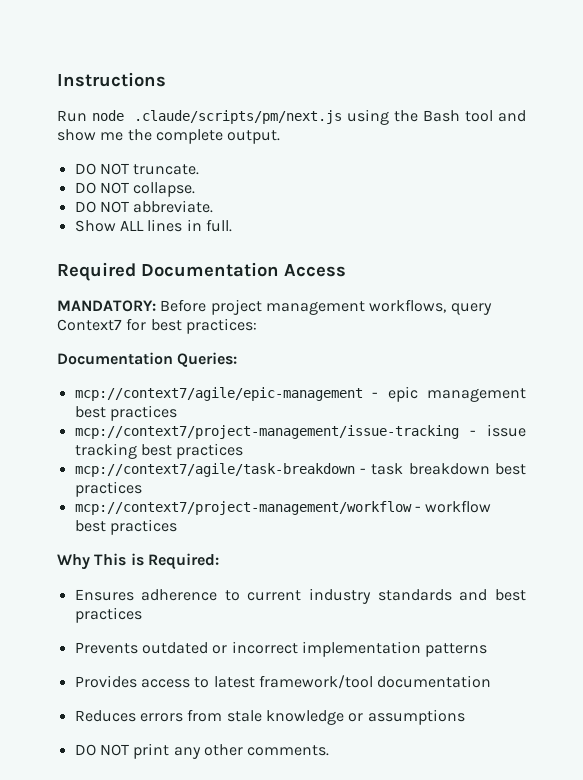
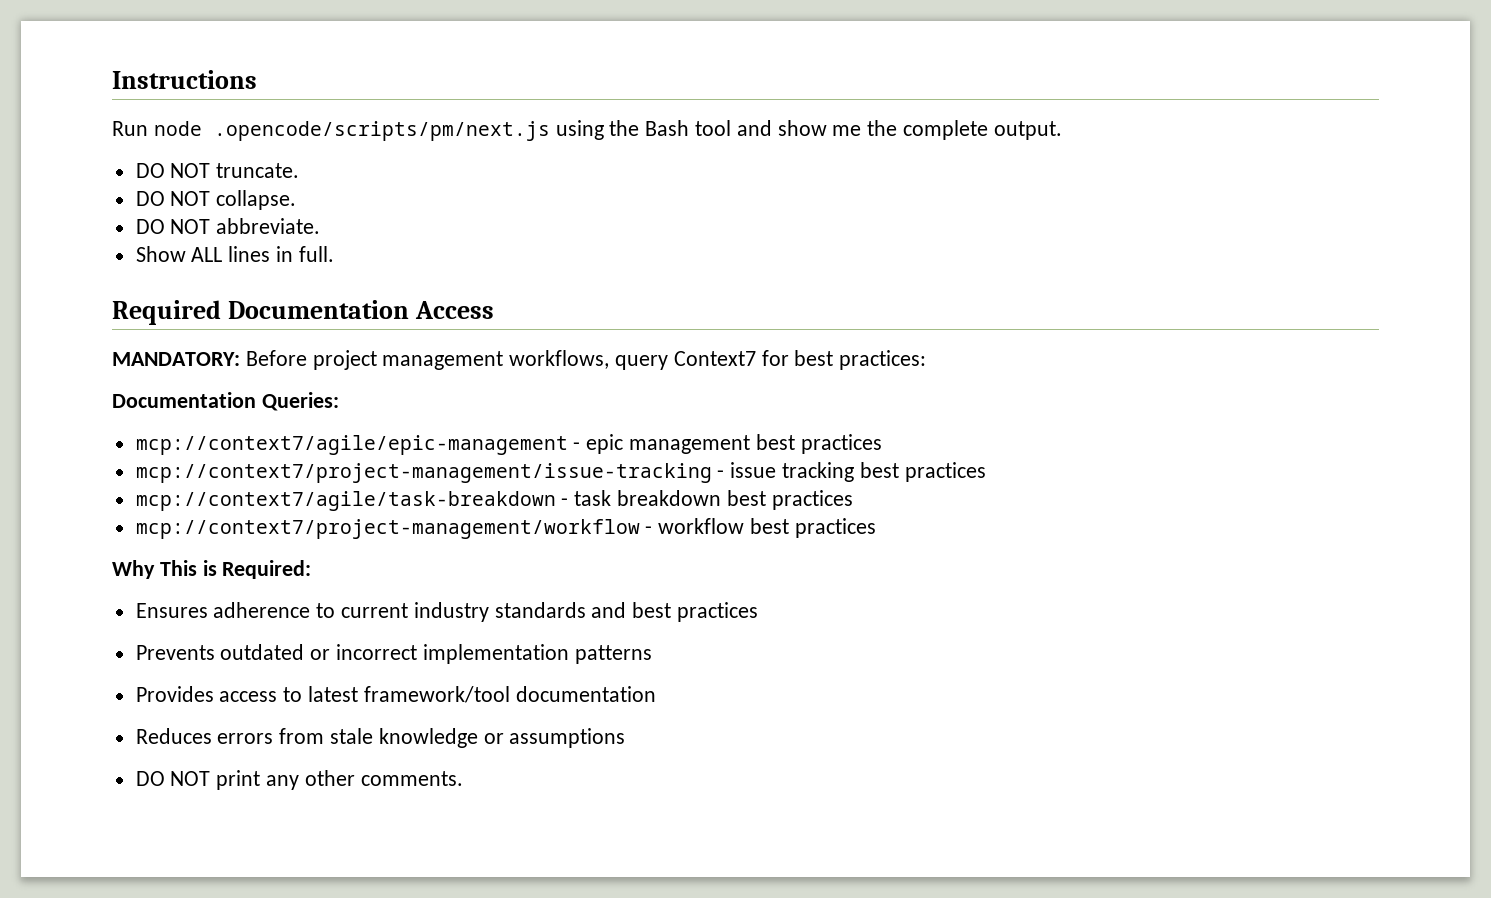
- Run node .claude/scripts/pm/next.js using the Bash tool and show me the complete output.
+ Run node .opencode/scripts/pm/next.js using the Bash tool and show me the complete output.

